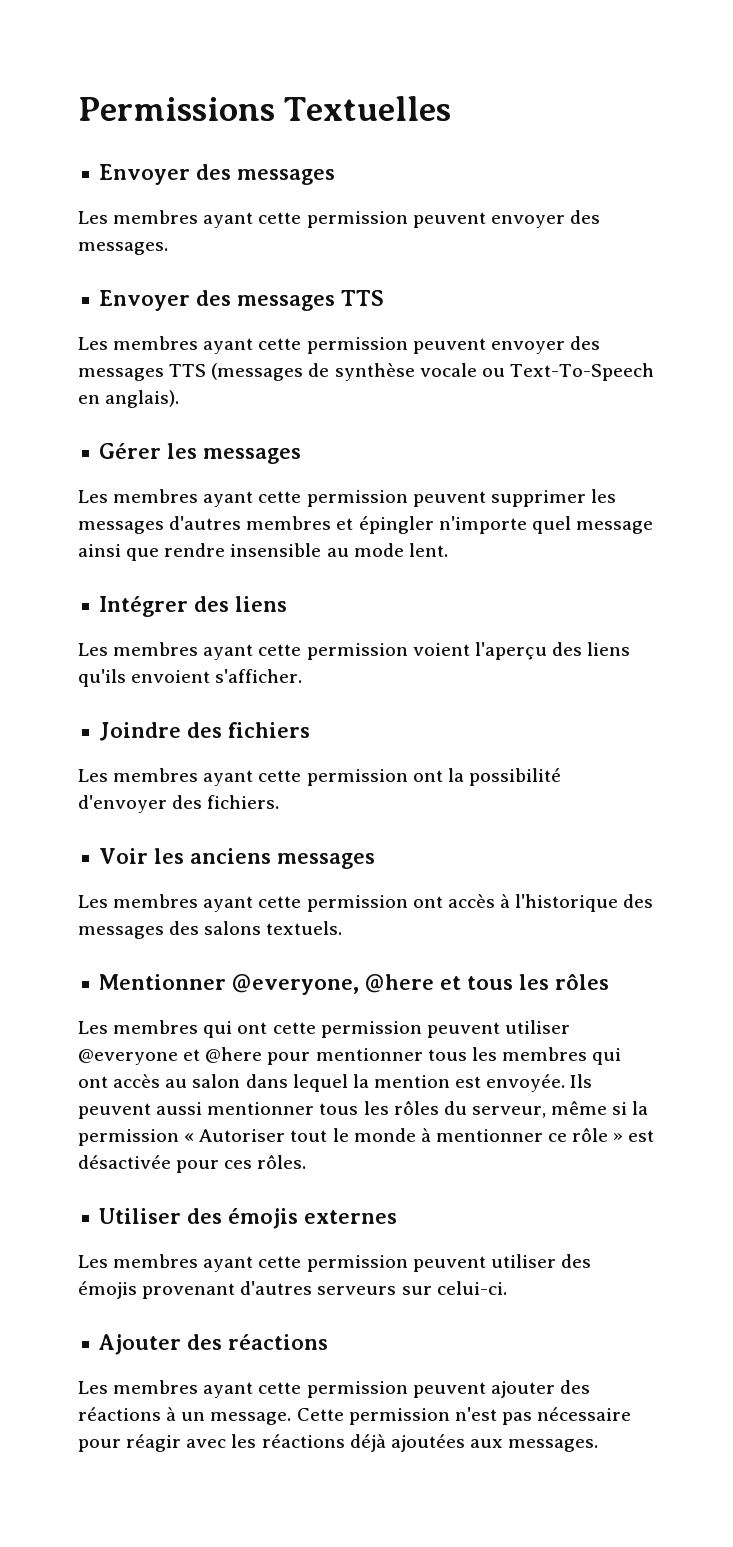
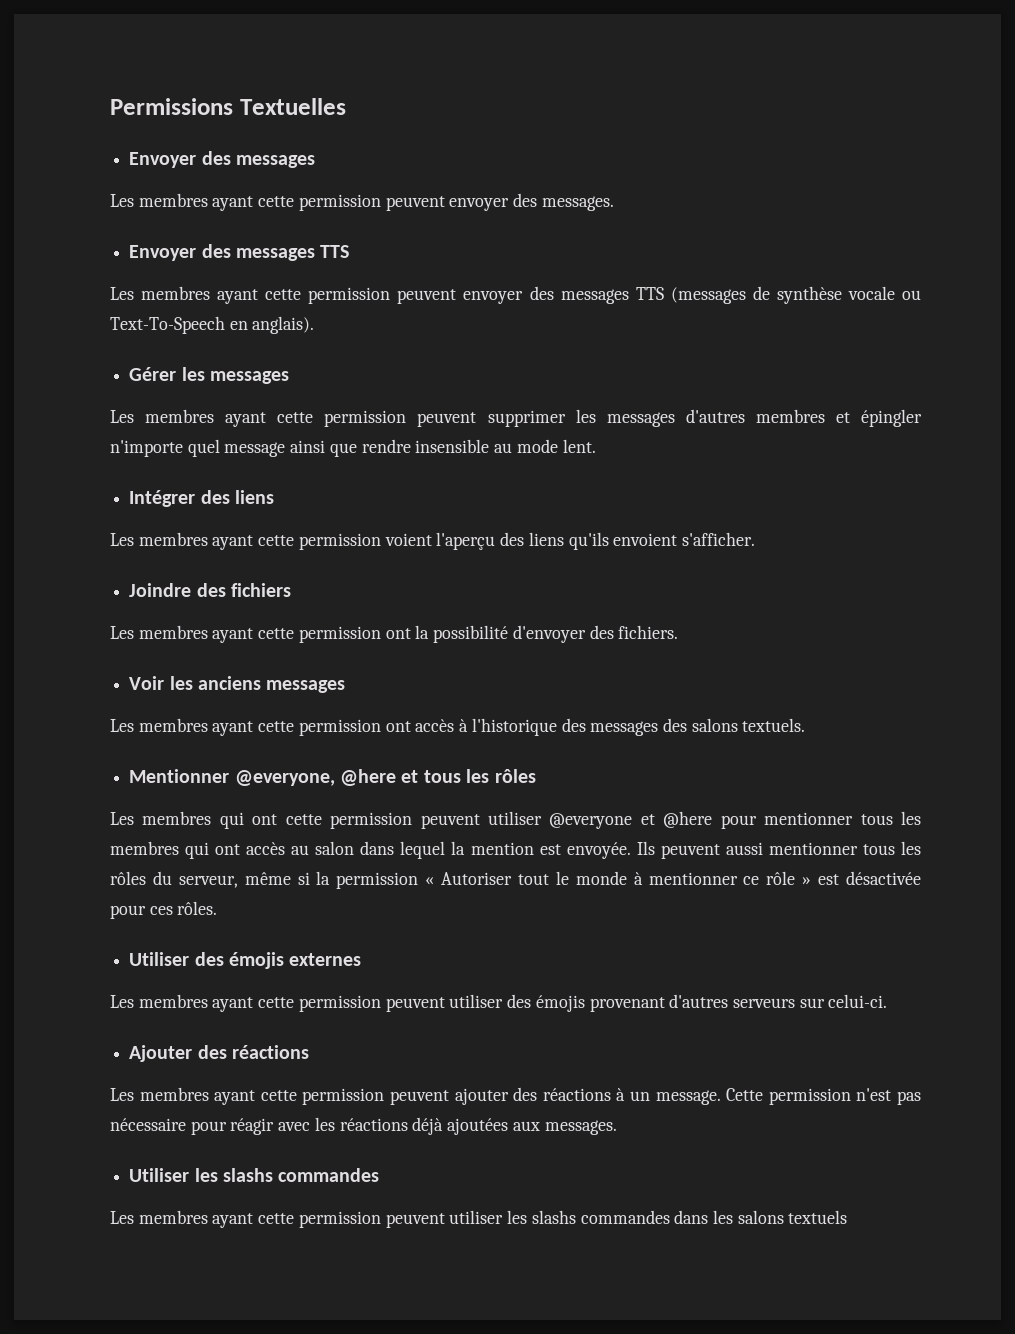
+ Utiliser les slashs commandes
+ Les membres ayant cette permission peuvent utiliser les slashs commandes dans les salons textuels

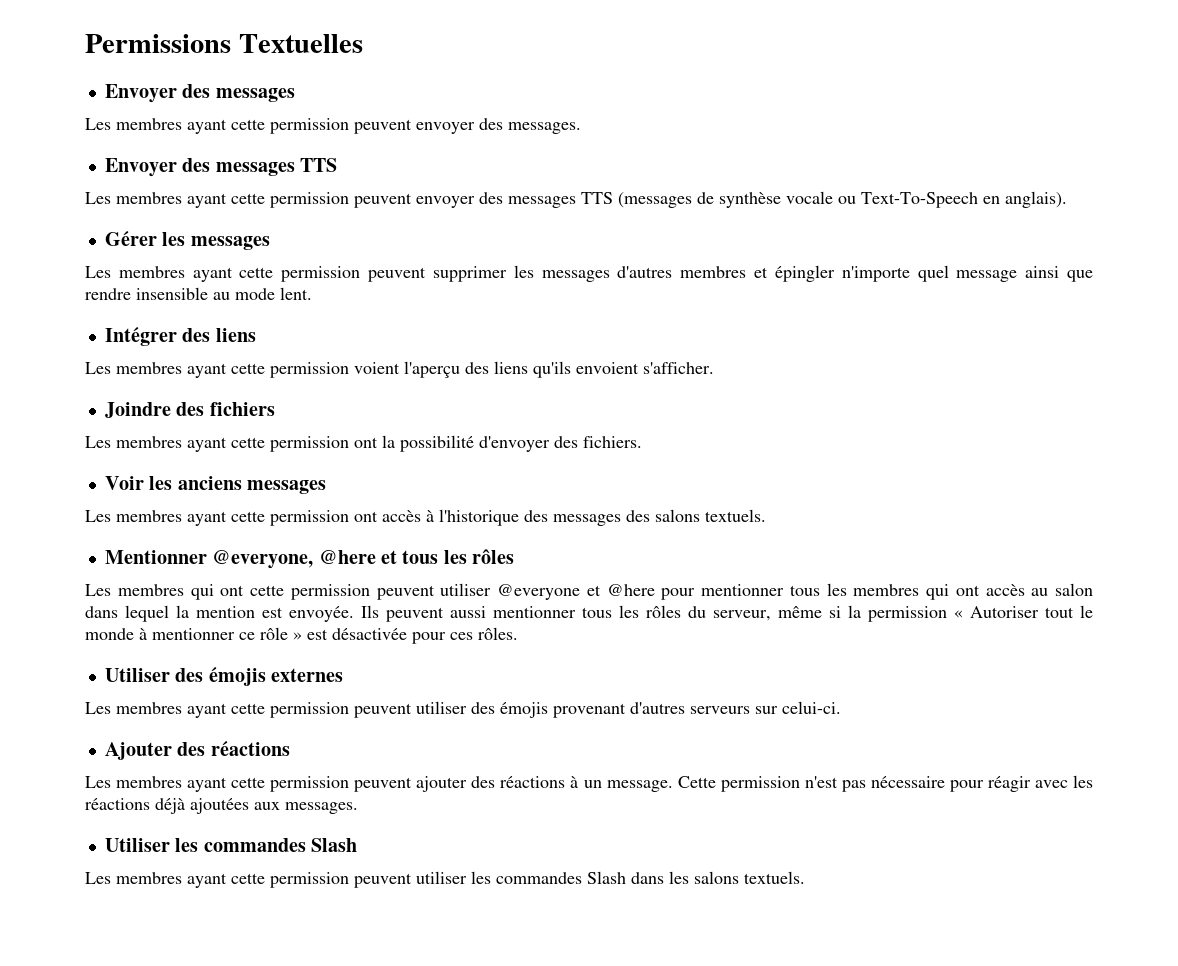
- Utiliser les slashs commandes
+ Utiliser les commandes Slash
- Les membres ayant cette permission peuvent utiliser les slashs commandes dans les salons textuels
+ Les membres ayant cette permission peuvent utiliser les commandes Slash dans les salons textuels.

